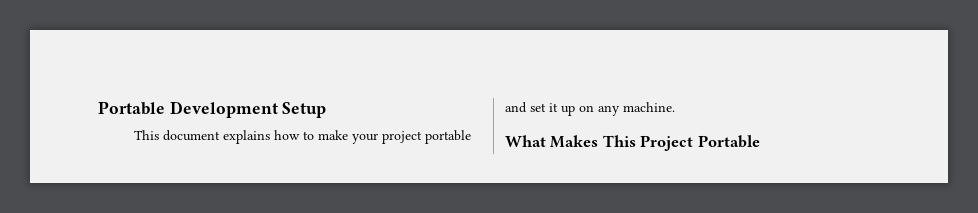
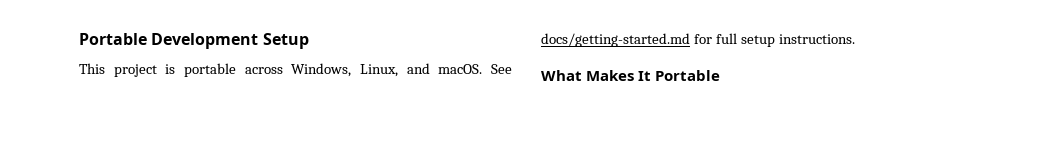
- This document explains how to make your project portable and set it up on any machine.
+ This project is portable across Windows, Linux, and macOS. See docs/getting-started.md for full setup instructions.
- What Makes This Project Portable
+ What Makes It Portable

